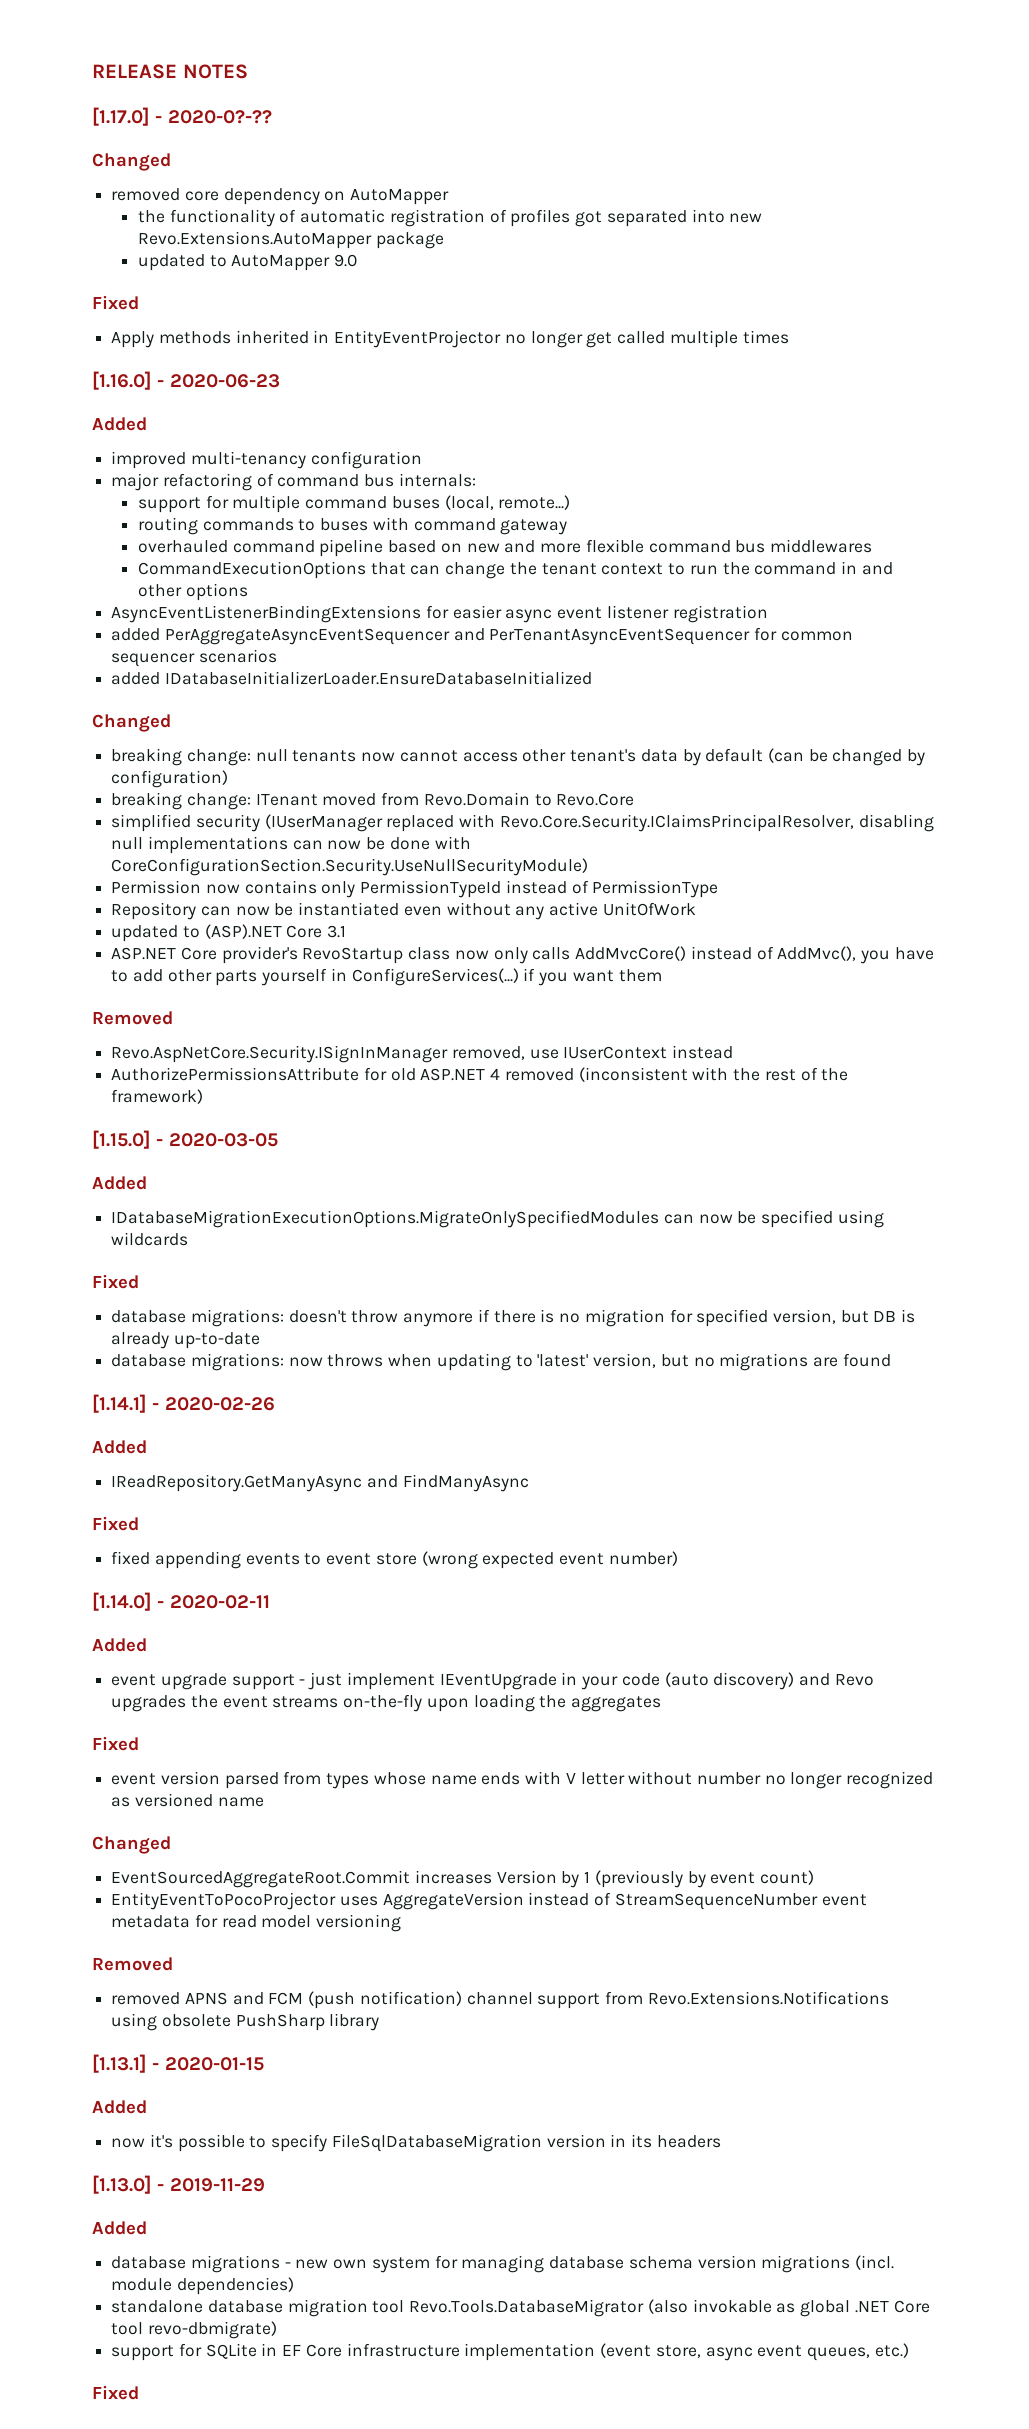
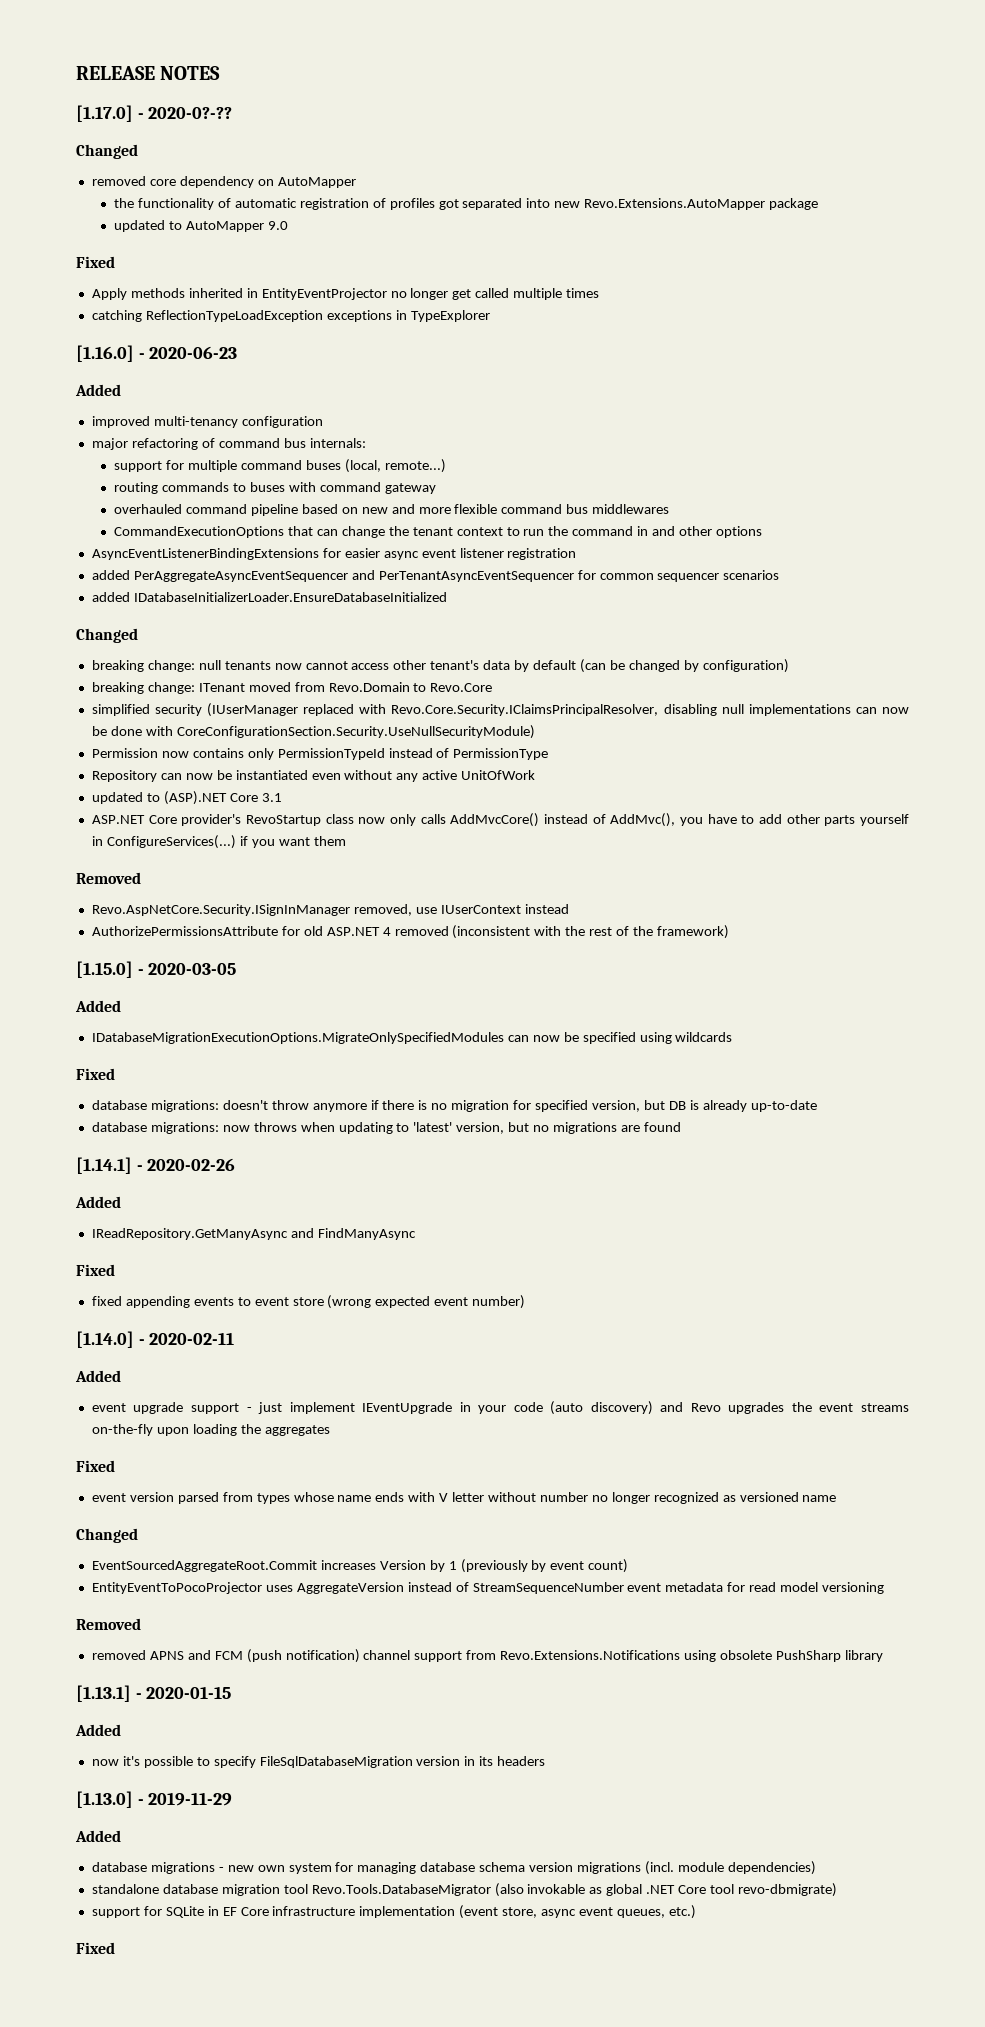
+ catching ReflectionTypeLoadException exceptions in TypeExplorer

